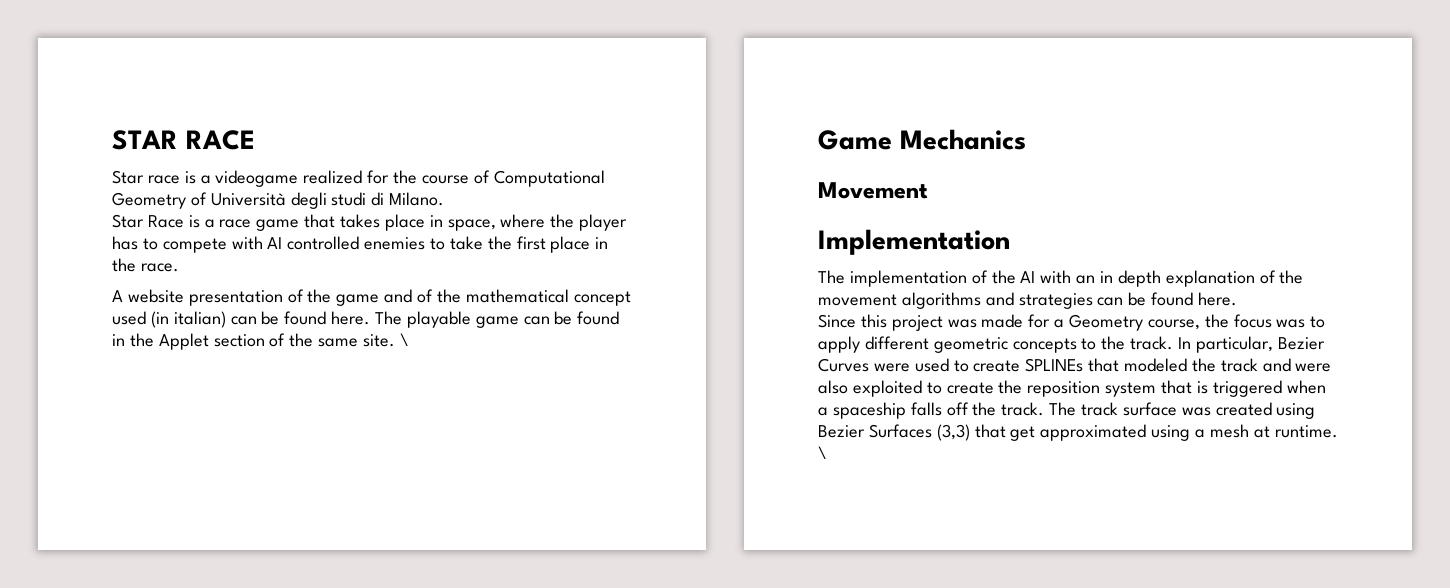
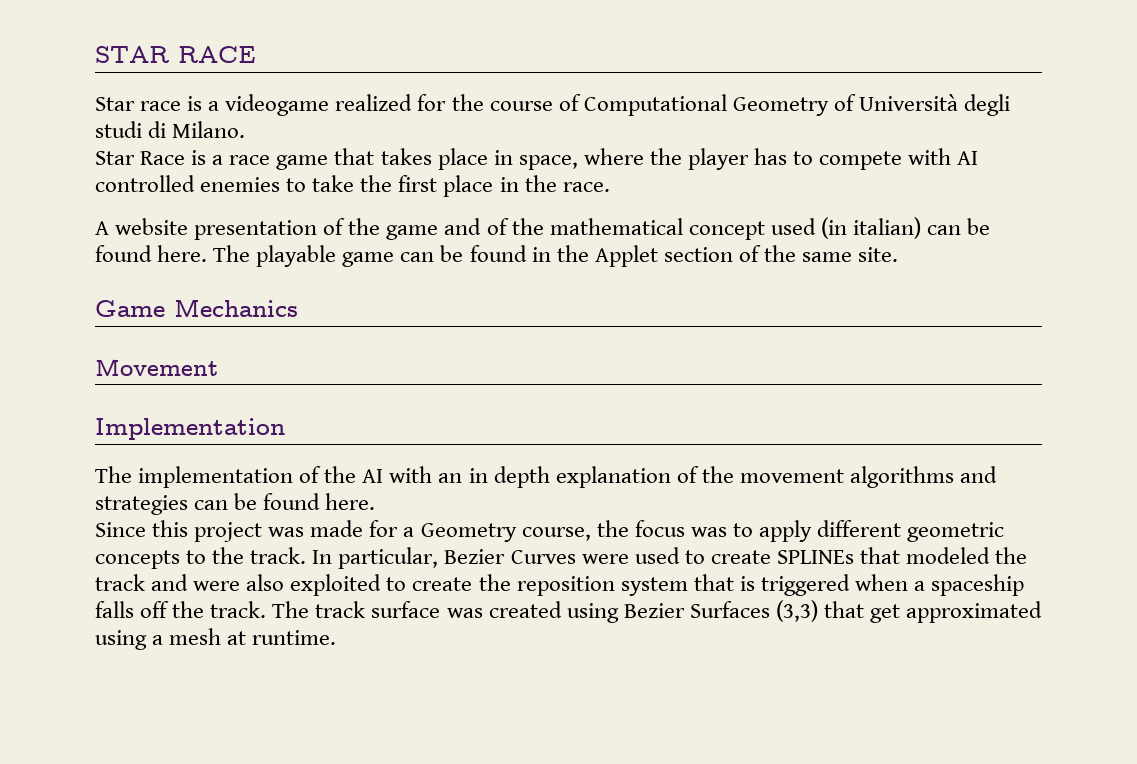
- The playable game can be found in the Applet section of the same site. \
+ The playable game can be found in the Applet section of the same site.
- The track surface was created using Bezier Surfaces (3,3) that get approximated using a mesh at runtime. \
+ The track surface was created using Bezier Surfaces (3,3) that get approximated using a mesh at runtime.

